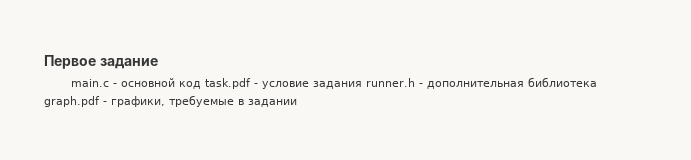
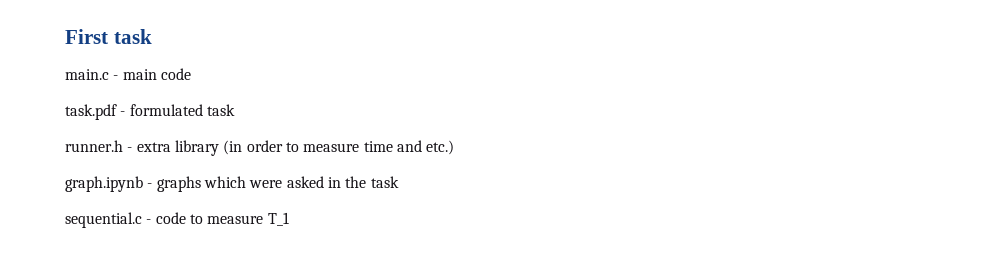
- Первое задание
+ First task
- main.c - основной код task.pdf - условие задания runner.h - дополнительная библиотека graph.pdf - графики, требуемые в задании
+ main.c - main code
+ task.pdf - formulated task
+ runner.h - extra library (in order to measure time and etc.)
+ graph.ipynb - graphs which were asked in the task
+ sequential.c - code to measure T_1

